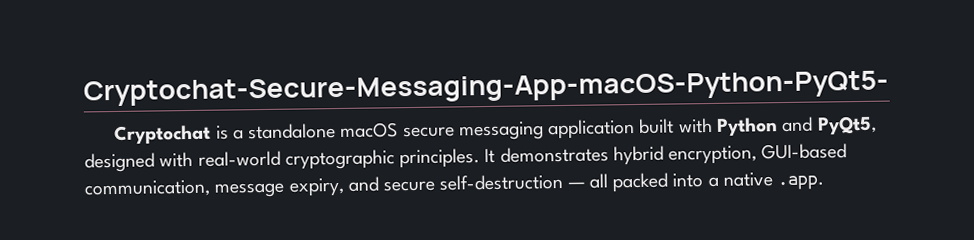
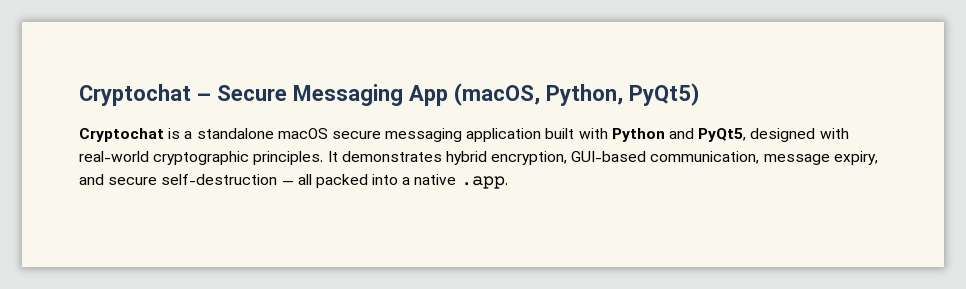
- Cryptochat-Secure-Messaging-App-macOS-Python-PyQt5-
+ Cryptochat – Secure Messaging App (macOS, Python, PyQt5)

